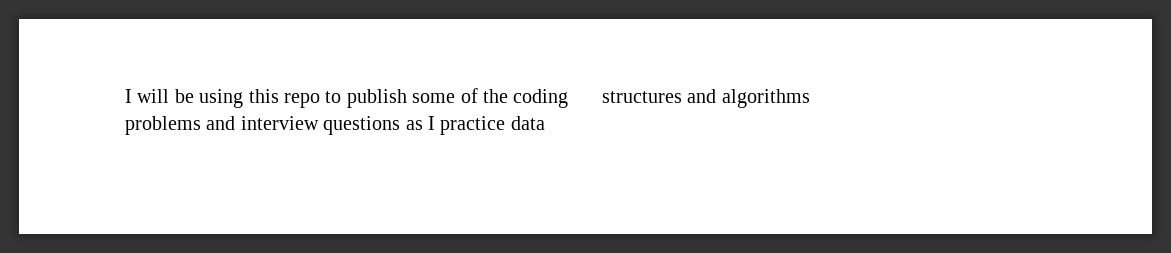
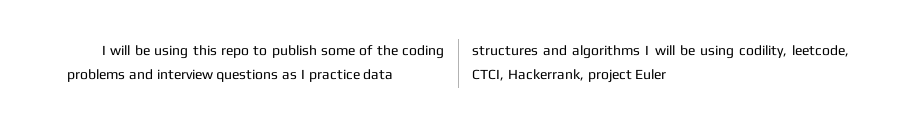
- I will be using this repo to publish some of the coding problems and interview questions as I practice data structures and algorithms
+ I will be using this repo to publish some of the coding problems and interview questions as I practice data structures and algorithms I will be using codility, leetcode, CTCI, Hackerrank, project Euler

